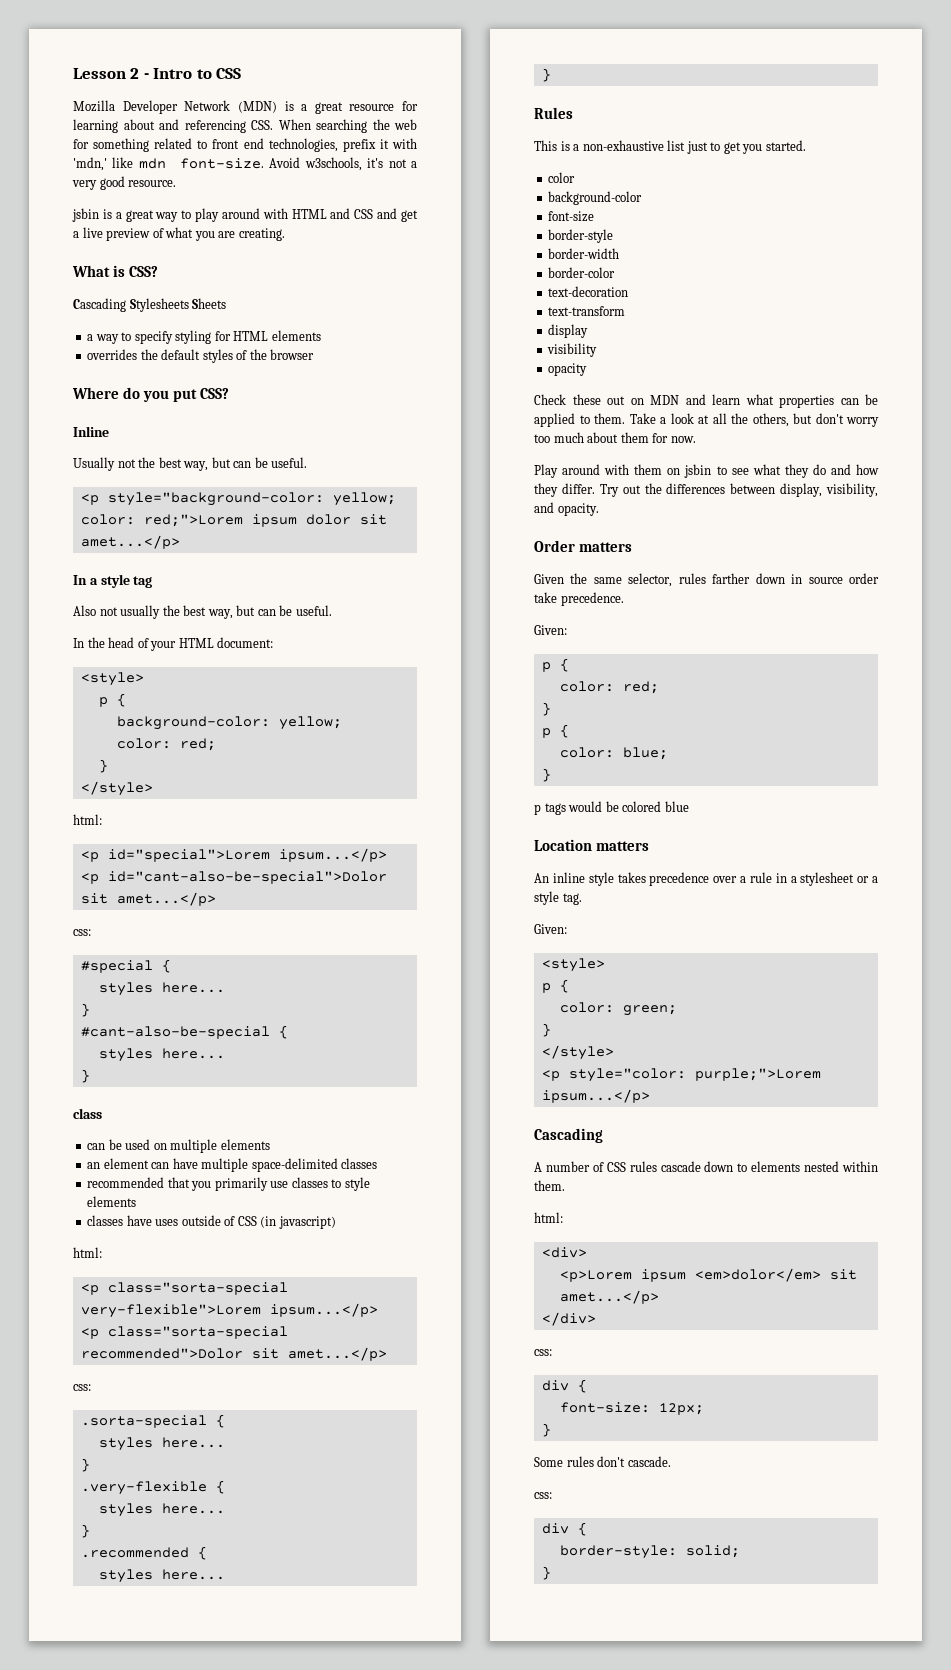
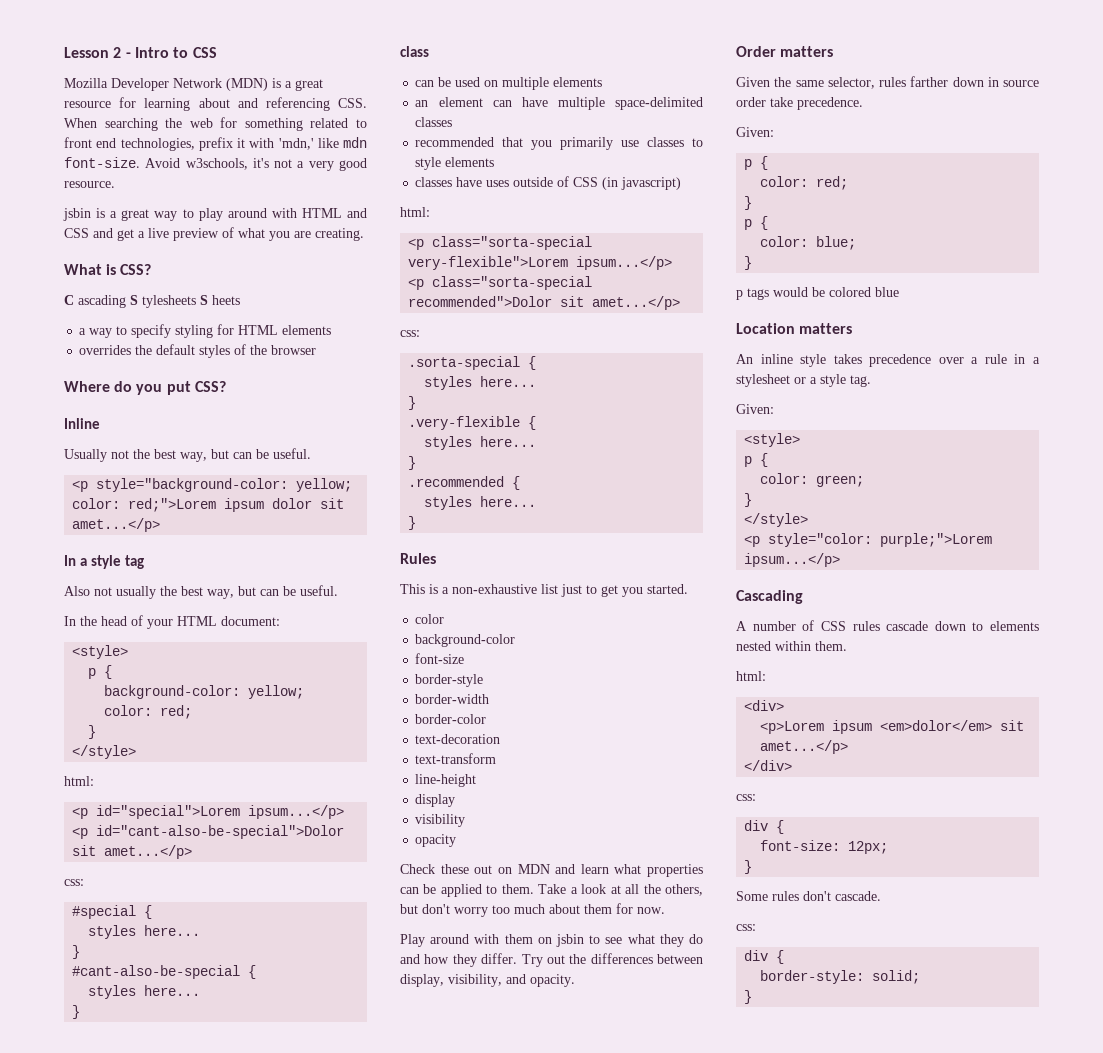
- Cascading Stylesheets Sheets
+ C ascading S tylesheets S heets
+ line-height

